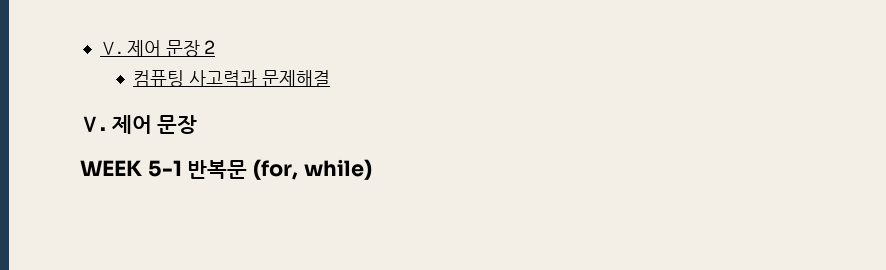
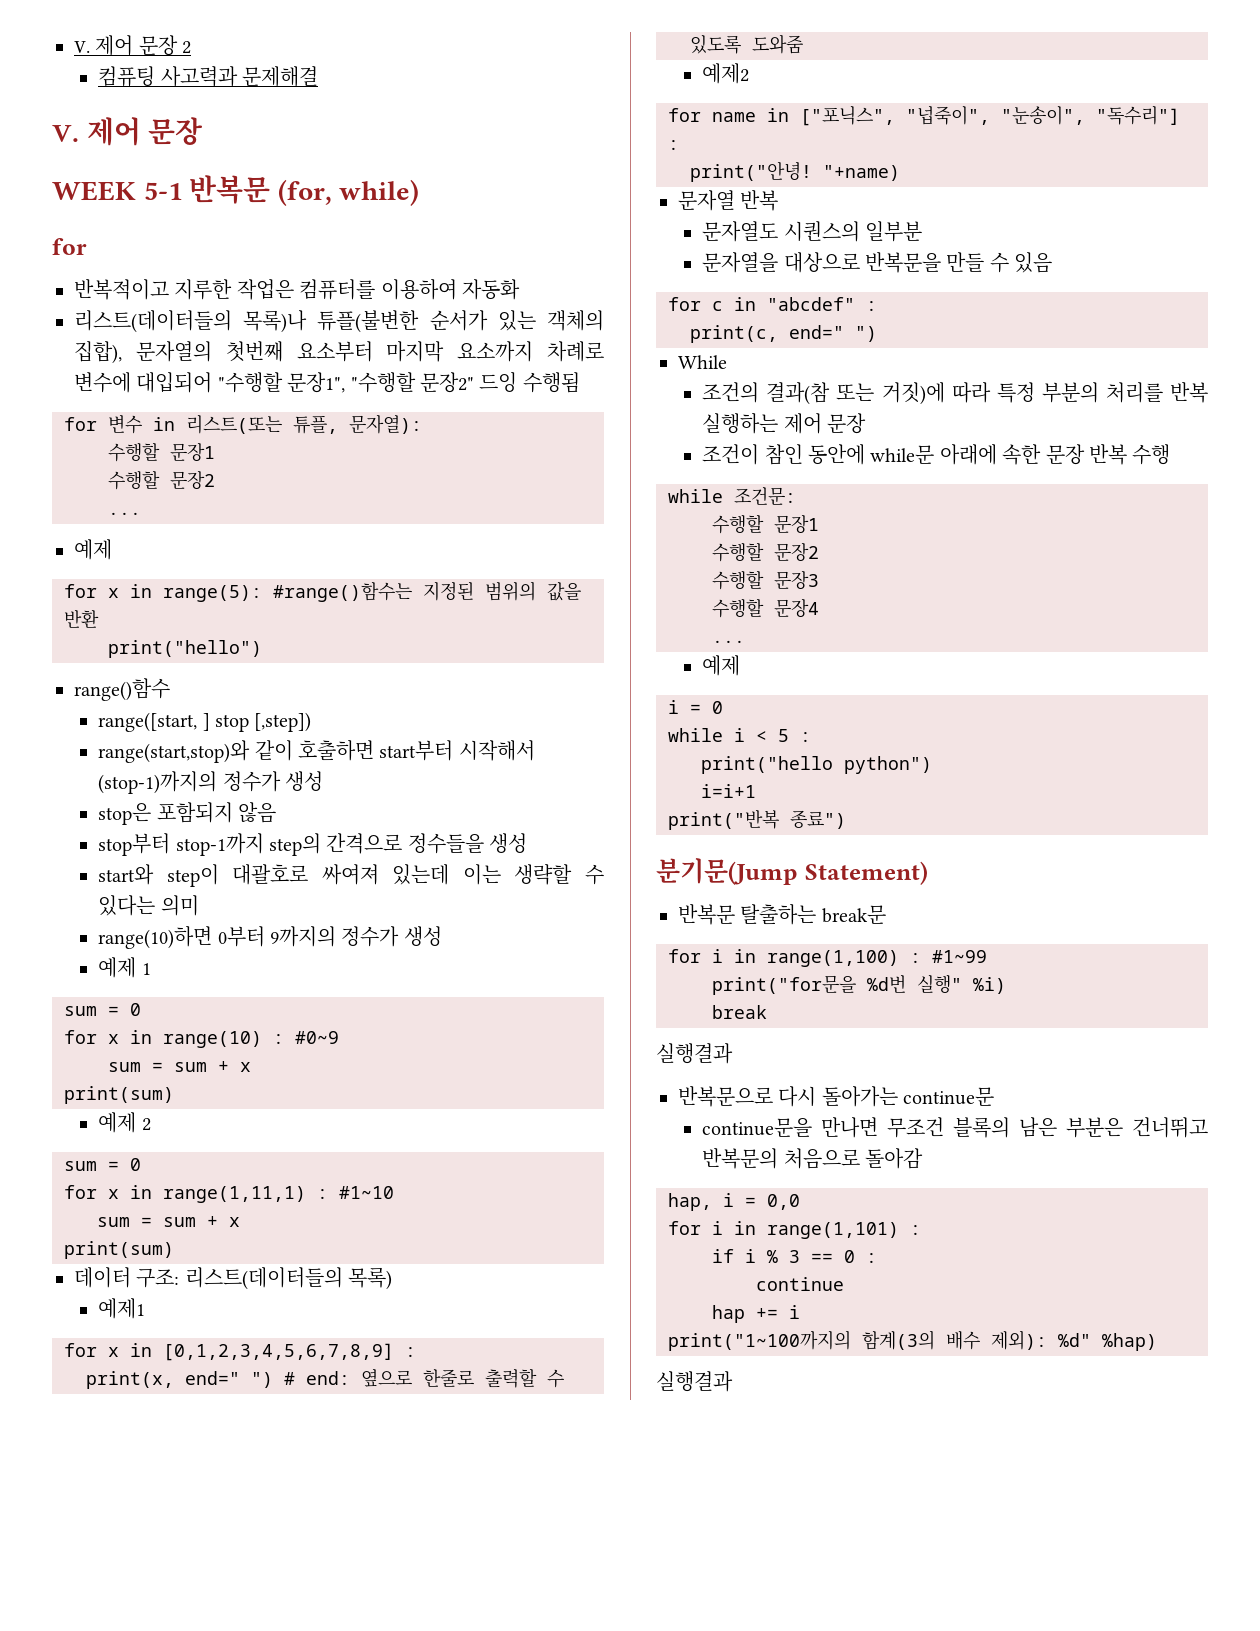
  WEEK 5-1 반복문 (for, while)
+ for
+ 반복적이고 지루한 작업은 컴퓨터를 이용하여 자동화
+ 리스트(데이터들의 목록)나 튜플(불변한 순서가 있는 객체의 집합), 문자열의 첫번째 요소부터 마지막 요소까지 차례로 변수에 대입되어 "수행할 문장1", "수행할 문장2" 드잉 수행됨
+ for 변수 in 리스트(또는 튜플, 문자열):
+ 수행할 문장1
+ 수행할 문장2
+ ...
+ 예제
+ for x in range(5): #range()함수는 지정된 범위의 값을 반환
+ print("hello")
+ range()함수
+ range([start, ] stop [,step])
+ range(start,stop)와 같이 호출하면 start부터 시작해서 (stop-1)까지의 정수가 생성
+ stop은 포함되지 않음
+ stop부터 stop-1까지 step의 간격으로 정수들을 생성
+ start와 step이 대괄호로 싸여져 있는데 이는 생략할 수 있다는 의미
+ range(10)하면 0부터 9까지의 정수가 생성
+ 예제 1
+ sum = 0
+ for x in range(10) : #0~9
+ sum = sum + x
+ print(sum)
+ 예제 2
+ sum = 0
+ for x in range(1,11,1) : #1~10
+ sum = sum + x
+ print(sum)
+ 데이터 구조: 리스트(데이터들의 목록)
+ 예제1
+ for x in [0,1,2,3,4,5,6,7,8,9] :
+ print(x, end=" ") # end: 옆으로 한줄로 출력할 수 있도록 도와줌
+ 예제2
+ for name in ["포닉스", "넙죽이", "눈송이", "독수리"] :
+ print("안녕! "+name)
+ 문자열 반복
+ 문자열도 시퀀스의 일부분
+ 문자열을 대상으로 반복문을 만들 수 있음
+ for c in "abcdef" :
+ print(c, end=" ")
+ While
+ 조건의 결과(참 또는 거짓)에 따라 특정 부분의 처리를 반복 실행하는 제어 문장
+ 조건이 참인 동안에 while문 아래에 속한 문장 반복 수행
+ while 조건문:
+ 수행할 문장1
+ 수행할 문장2
+ 수행할 문장3
+ 수행할 문장4
+ ...
+ 예제
+ i = 0
+ while i < 5 :
+ print("hello python")
+ i=i+1
+ print("반복 종료")
+ 분기문(Jump Statement)
+ 반복문 탈출하는 break문
+ for i in range(1,100) : #1~99
+ print("for문을 %d번 실행" %i)
+ break
+ 실행결과
+ 반복문으로 다시 돌아가는 continue문
+ continue문을 만나면 무조건 블록의 남은 부분은 건너뛰고 반복문의 처음으로 돌아감
+ hap, i = 0,0
+ for i in range(1,101) :
+ if i % 3 == 0 :
+ continue
+ hap += i
+ print("1~100까지의 함계(3의 배수 제외): %d" %hap)
+ 실행결과

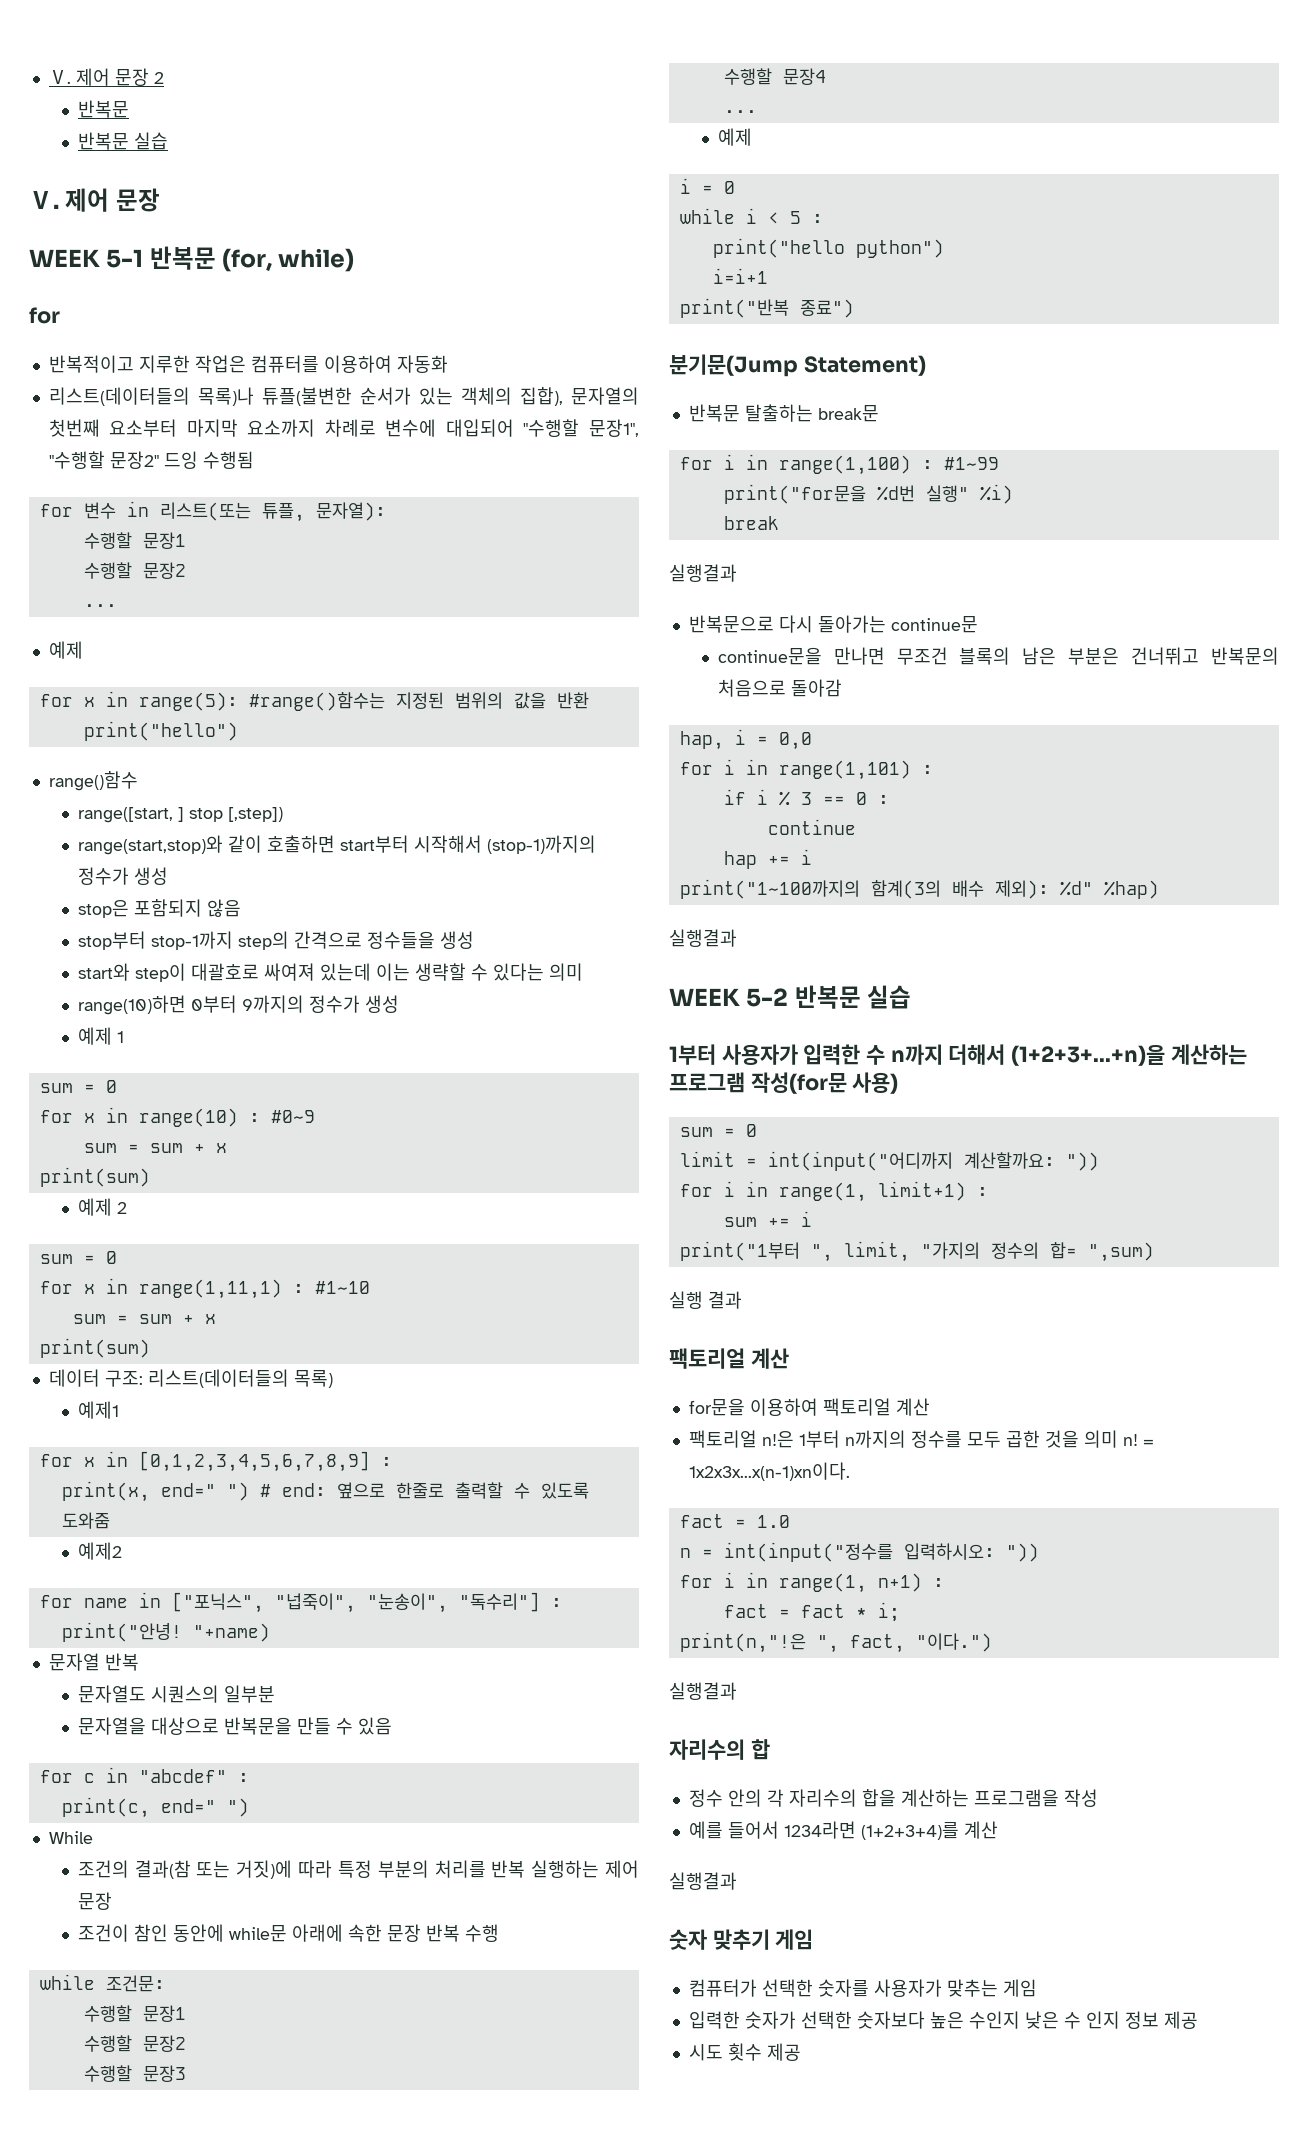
  Ⅴ. 제어 문장 2
- 컴퓨팅 사고력과 문제해결
+ 반복문
+ 반복문 실습
+ WEEK 5-2 반복문 실습
+ 1부터 사용자가 입력한 수 n까지 더해서 (1+2+3+...+n)을 계산하는 프로그램 작성(for문 사용)
+ sum = 0
+ limit = int(input("어디까지 계산할까요: "))
+ for i in range(1, limit+1) :
+ sum += i
+ print("1부터 ", limit, "가지의 정수의 합= ",sum)
+ 실행 결과
+ 팩토리얼 계산
+ for문을 이용하여 팩토리얼 계산
+ 팩토리얼 n!은 1부터 n까지의 정수를 모두 곱한 것을 의미 n! = 1x2x3x...x(n-1)xn이다.
+ fact = 1.0
+ n = int(input("정수를 입력하시오: "))
+ for i in range(1, n+1) :
+ fact = fact * i;
+ print(n,"!은 ", fact, "이다.")
+ 실행결과
+ 자리수의 합
+ 정수 안의 각 자리수의 합을 계산하는 프로그램을 작성
+ 예를 들어서 1234라면 (1+2+3+4)를 계산
+ 실행결과
+ 숫자 맞추기 게임
+ 컴퓨터가 선택한 숫자를 사용자가 맞추는 게임
+ 입력한 숫자가 선택한 숫자보다 높은 수인지 낮은 수 인지 정보 제공
+ 시도 횟수 제공

